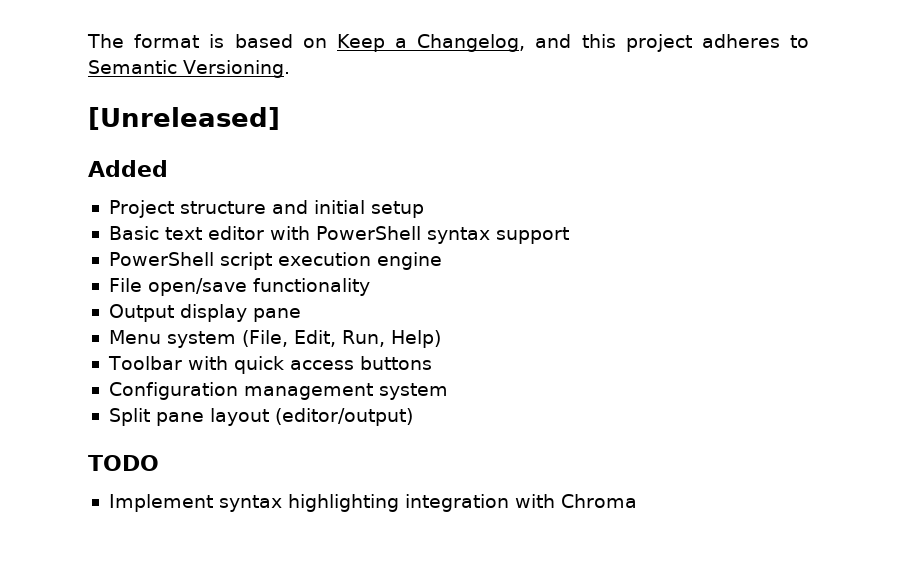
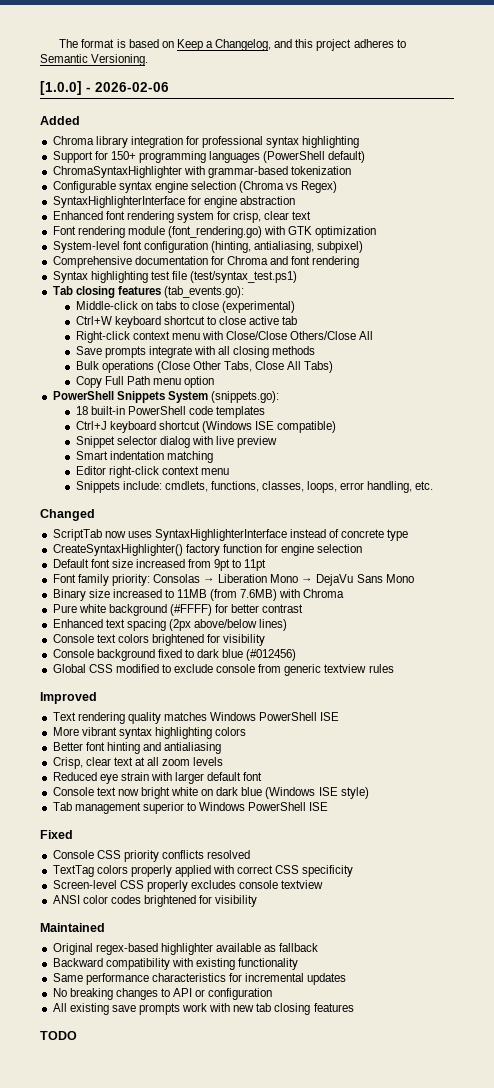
- [Unreleased]
+ [1.0.0] - 2026-02-06
  Added
- Project structure and initial setup
- Basic text editor with PowerShell syntax support
- PowerShell script execution engine
- File open/save functionality
- Output display pane
- Menu system (File, Edit, Run, Help)
- Toolbar with quick access buttons
- Configuration management system
- Split pane layout (editor/output)
+ Chroma library integration for professional syntax highlighting
+ Support for 150+ programming languages (PowerShell default)
+ ChromaSyntaxHighlighter with grammar-based tokenization
+ Configurable syntax engine selection (Chroma vs Regex)
+ SyntaxHighlighterInterface for engine abstraction
+ Enhanced font rendering system for crisp, clear text
+ Font rendering module (font_rendering.go) with GTK optimization
+ System-level font configuration (hinting, antialiasing, subpixel)
+ Comprehensive documentation for Chroma and font rendering
+ Syntax highlighting test file (test/syntax_test.ps1)
+ Tab closing features (tab_events.go):
+ Middle-click on tabs to close (experimental)
+ Ctrl+W keyboard shortcut to close active tab
+ Right-click context menu with Close/Close Others/Close All
+ Save prompts integrate with all closing methods
+ Bulk operations (Close Other Tabs, Close All Tabs)
+ Copy Full Path menu option
+ PowerShell Snippets System (snippets.go):
+ 18 built-in PowerShell code templates
+ Ctrl+J keyboard shortcut (Windows ISE compatible)
+ Snippet selector dialog with live preview
+ Smart indentation matching
+ Editor right-click context menu
+ Snippets include: cmdlets, functions, classes, loops, error handling, etc.
+ Changed
+ ScriptTab now uses SyntaxHighlighterInterface instead of concrete type
+ CreateSyntaxHighlighter() factory function for engine selection
+ Default font size increased from 9pt to 11pt
+ Font family priority: Consolas → Liberation Mono → DejaVu Sans Mono
+ Binary size increased to 11MB (from 7.6MB) with Chroma
+ Pure white background (#FFFF) for better contrast
+ Enhanced text spacing (2px above/below lines)
+ Console text colors brightened for visibility
+ Console background fixed to dark blue (#012456)
+ Global CSS modified to exclude console from generic textview rules
+ Improved
+ Text rendering quality matches Windows PowerShell ISE
+ More vibrant syntax highlighting colors
+ Better font hinting and antialiasing
+ Crisp, clear text at all zoom levels
+ Reduced eye strain with larger default font
+ Console text now bright white on dark blue (Windows ISE style)
+ Tab management superior to Windows PowerShell ISE
+ Fixed
+ Console CSS priority conflicts resolved
+ TextTag colors properly applied with correct CSS specificity
+ Screen-level CSS properly excludes console textview
+ ANSI color codes brightened for visibility
+ Maintained
+ Original regex-based highlighter available as fallback
+ Backward compatibility with existing functionality
+ Same performance characteristics for incremental updates
+ No breaking changes to API or configuration
+ All existing save prompts work with new tab closing features
  TODO
- Implement syntax highlighting integration with Chroma

